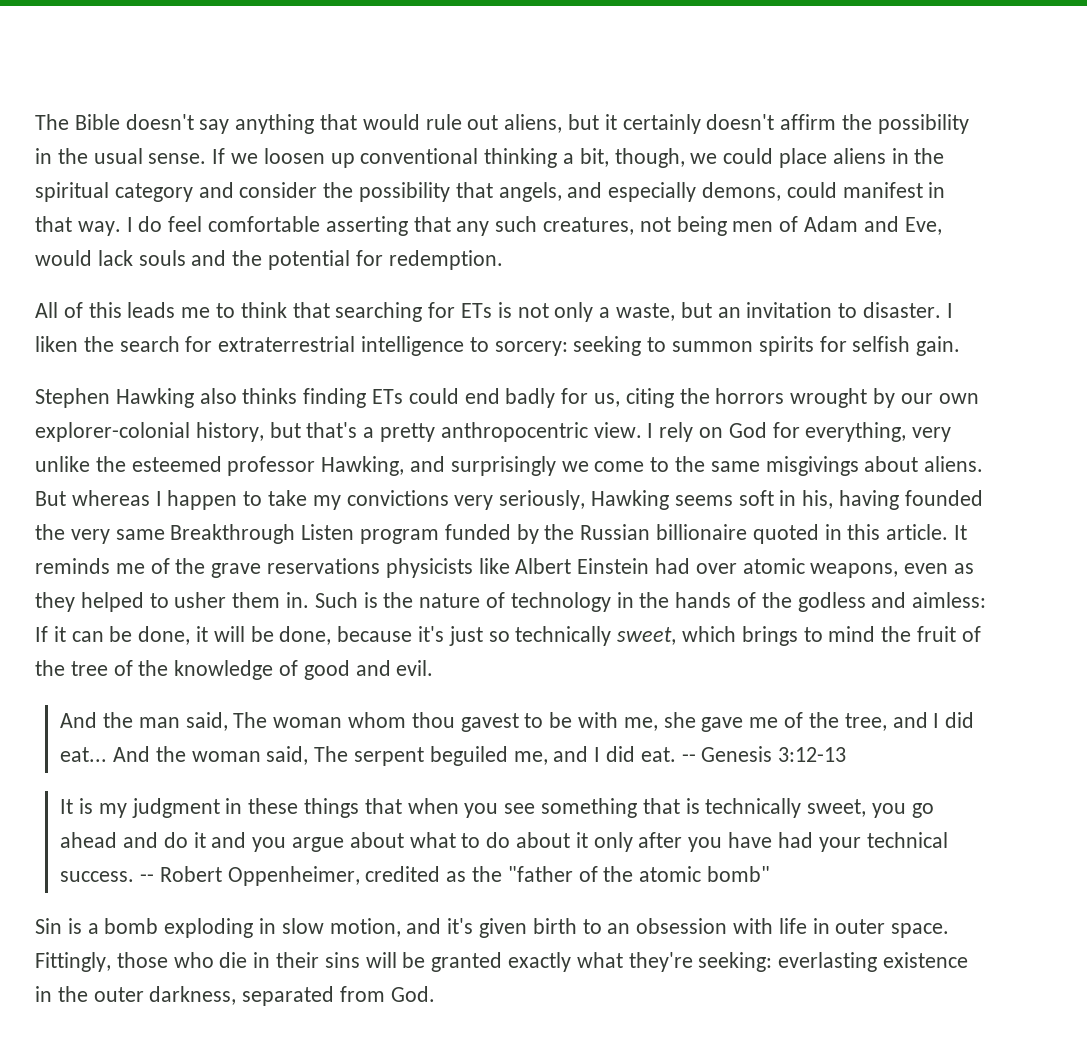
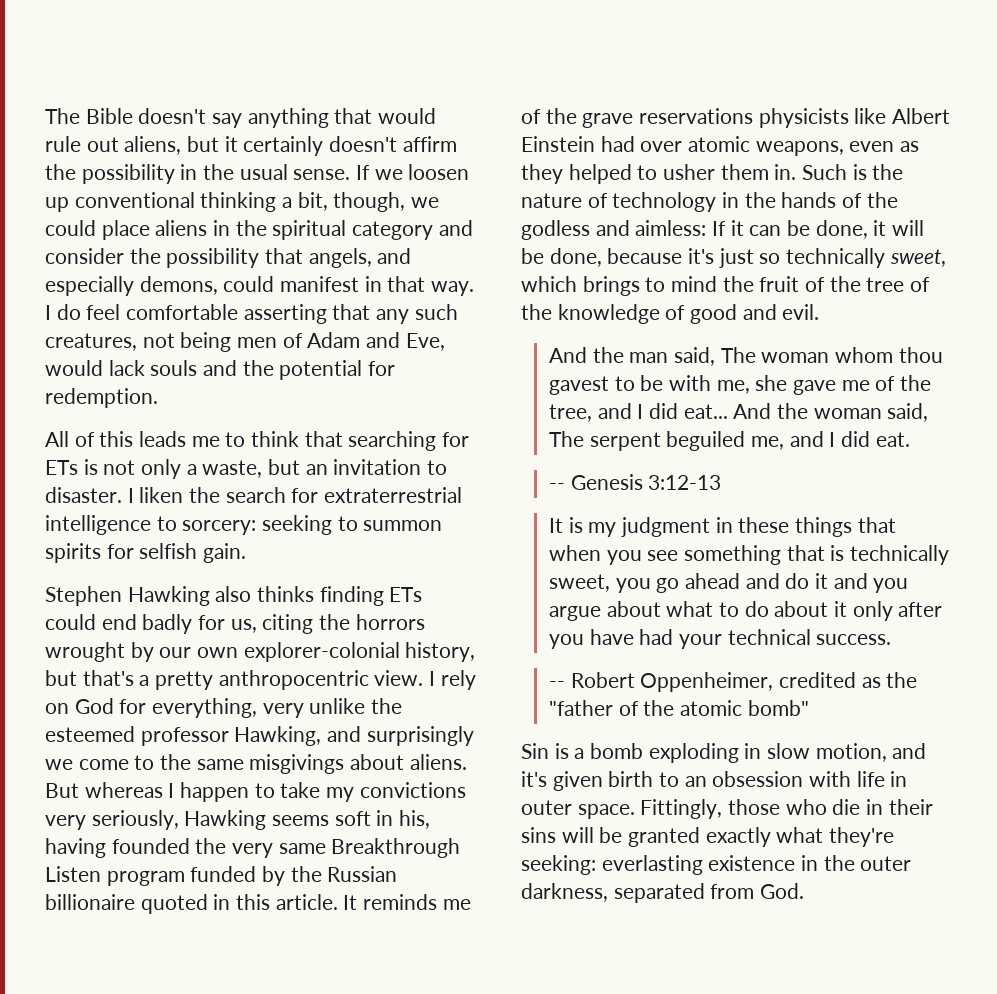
- And the woman said, The serpent beguiled me, and I did eat. -- Genesis 3:12-13
+ And the woman said, The serpent beguiled me, and I did eat.
+ -- Genesis 3:12-13
- It is my judgment in these things that when you see something that is technically sweet, you go ahead and do it and you argue about what to do about it only after you have had your technical success. -- Robert Oppenheimer, credited as the "father of the atomic bomb"
+ It is my judgment in these things that when you see something that is technically sweet, you go ahead and do it and you argue about what to do about it only after you have had your technical success.
+ -- Robert Oppenheimer, credited as the "father of the atomic bomb"

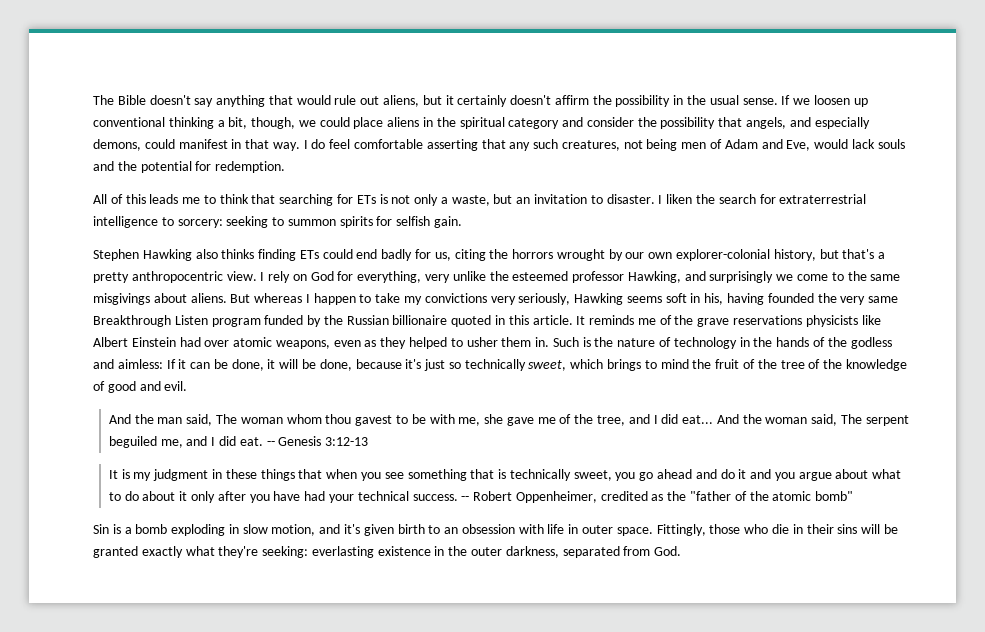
- And the woman said, The serpent beguiled me, and I did eat.
- -- Genesis 3:12-13
+ And the woman said, The serpent beguiled me, and I did eat. -- Genesis 3:12-13
- It is my judgment in these things that when you see something that is technically sweet, you go ahead and do it and you argue about what to do about it only after you have had your technical success.
- -- Robert Oppenheimer, credited as the "father of the atomic bomb"
+ It is my judgment in these things that when you see something that is technically sweet, you go ahead and do it and you argue about what to do about it only after you have had your technical success. -- Robert Oppenheimer, credited as the "father of the atomic bomb"

